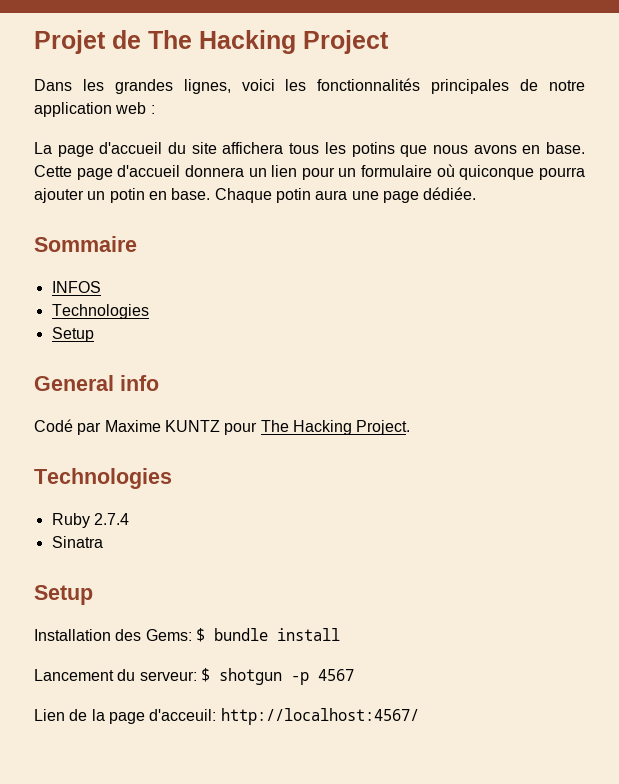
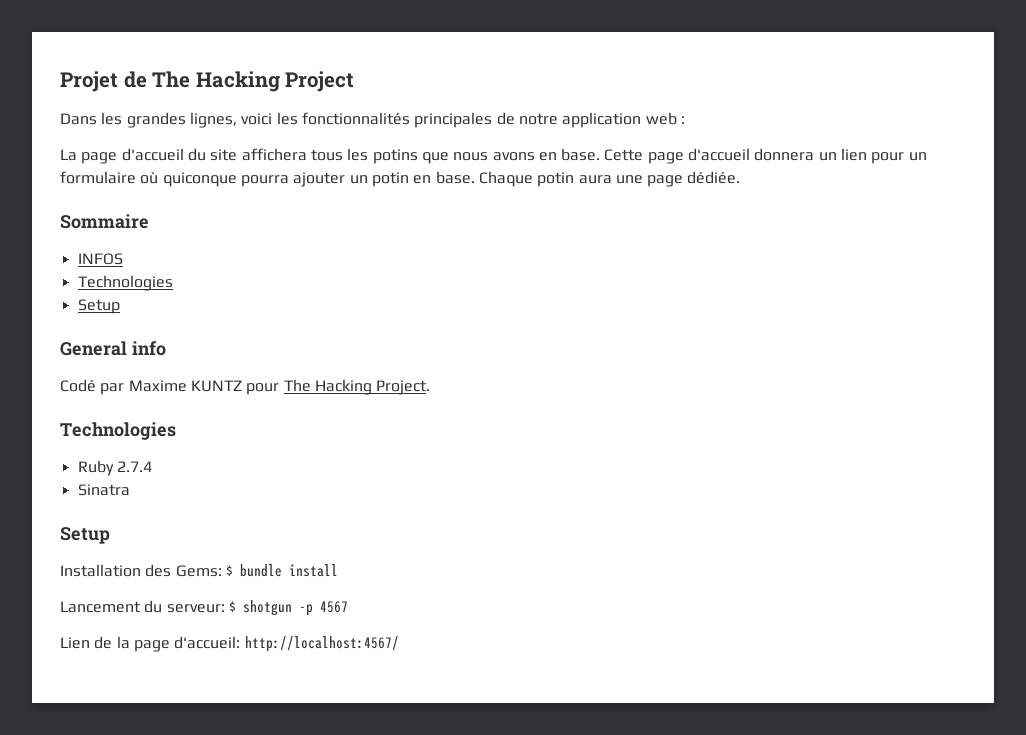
- Lien de la page d'acceuil: http://localhost:4567/
+ Lien de la page d'accueil: http://localhost:4567/

